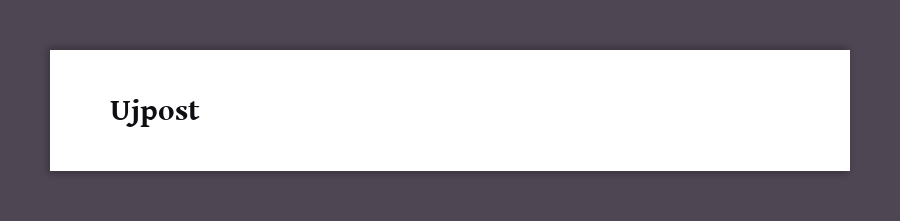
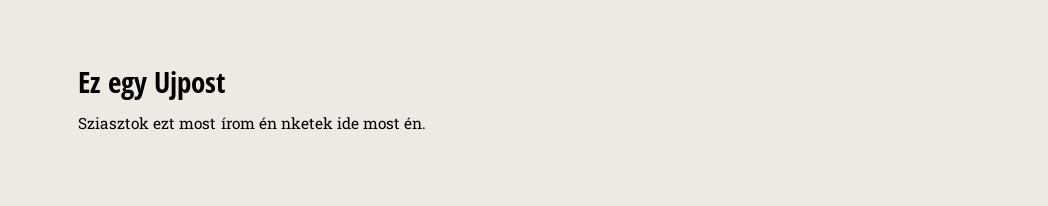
- Ujpost
+ Ez egy Ujpost
+ Sziasztok ezt most írom én nketek ide most én.

